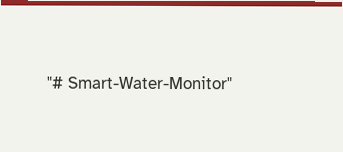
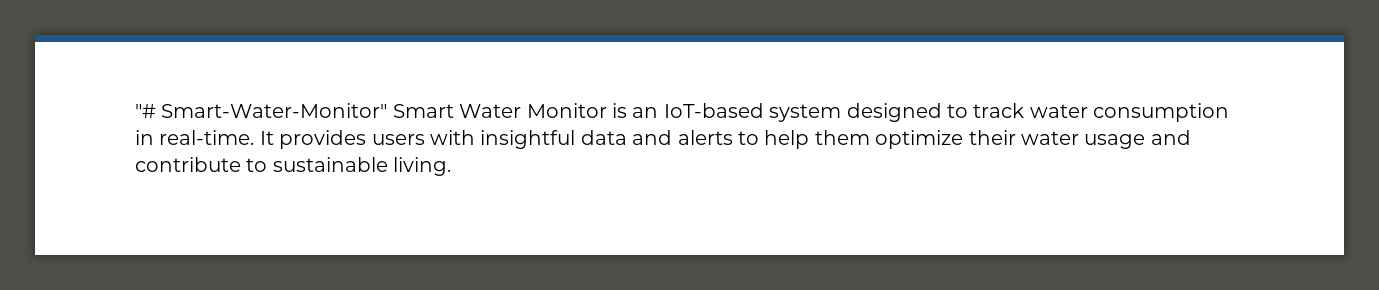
- "# Smart-Water-Monitor"
+ "# Smart-Water-Monitor" Smart Water Monitor is an IoT-based system designed to track water consumption in real-time. It provides users with insightful data and alerts to help them optimize their water usage and contribute to sustainable living.

